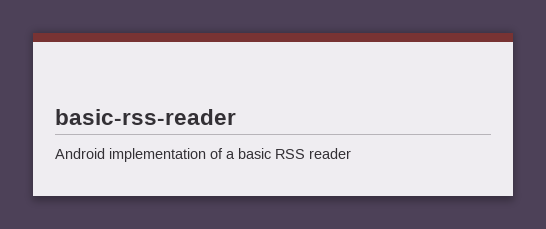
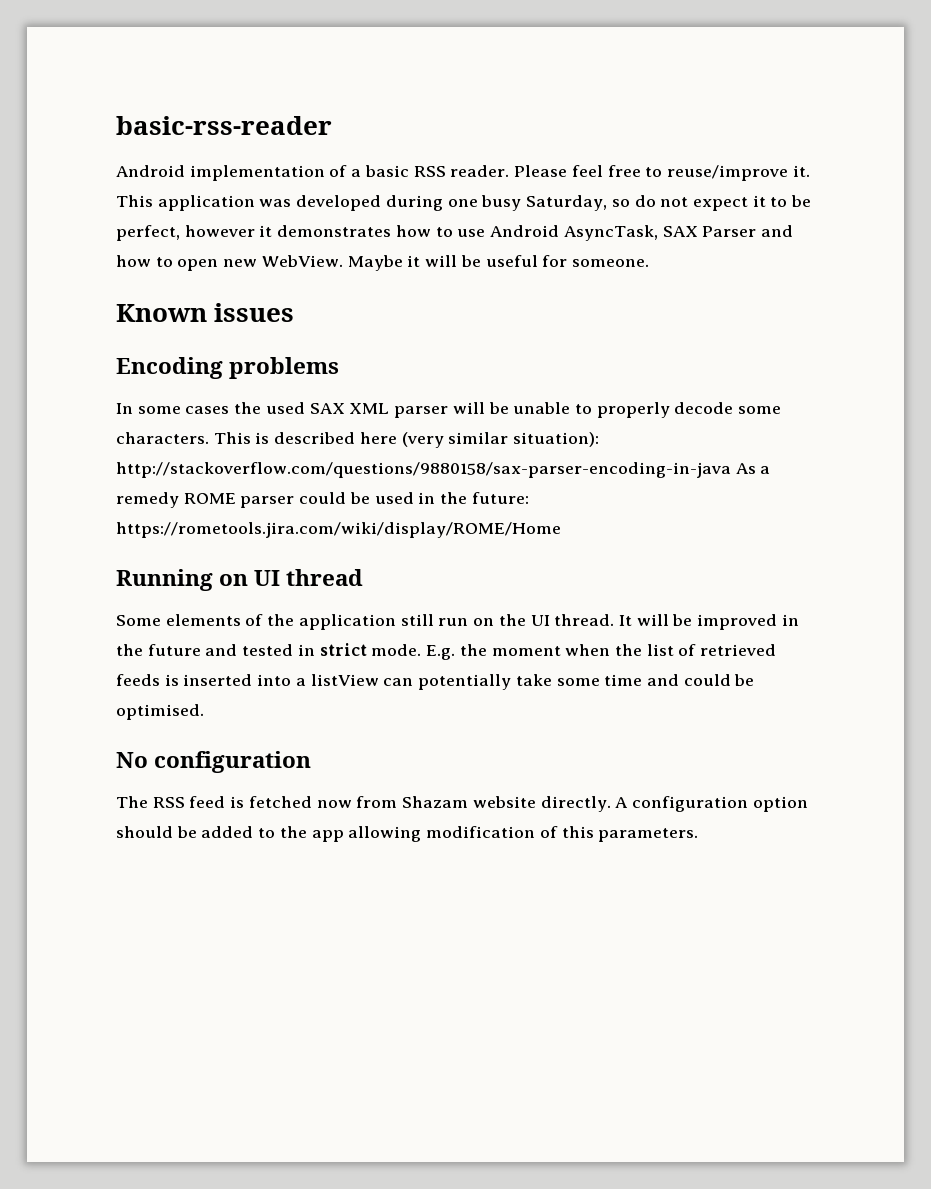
- Android implementation of a basic RSS reader
+ Android implementation of a basic RSS reader. Please feel free to reuse/improve it. This application was developed during one busy Saturday, so do not expect it to be perfect, however it demonstrates how to use Android AsyncTask, SAX Parser and how to open new WebView. Maybe it will be useful for someone.
+ Known issues
+ Encoding problems
+ In some cases the used SAX XML parser will be unable to properly decode some characters. This is described here (very similar situation): http://stackoverflow.com/questions/9880158/sax-parser-encoding-in-java As a remedy ROME parser could be used in the future: https://rometools.jira.com/wiki/display/ROME/Home
+ Running on UI thread
+ Some elements of the application still run on the UI thread. It will be improved in the future and tested in strict mode. E.g. the moment when the list of retrieved feeds is inserted into a listView can potentially take some time and could be optimised.
+ No configuration
+ The RSS feed is fetched now from Shazam website directly. A configuration option should be added to the app allowing modification of this parameters.

